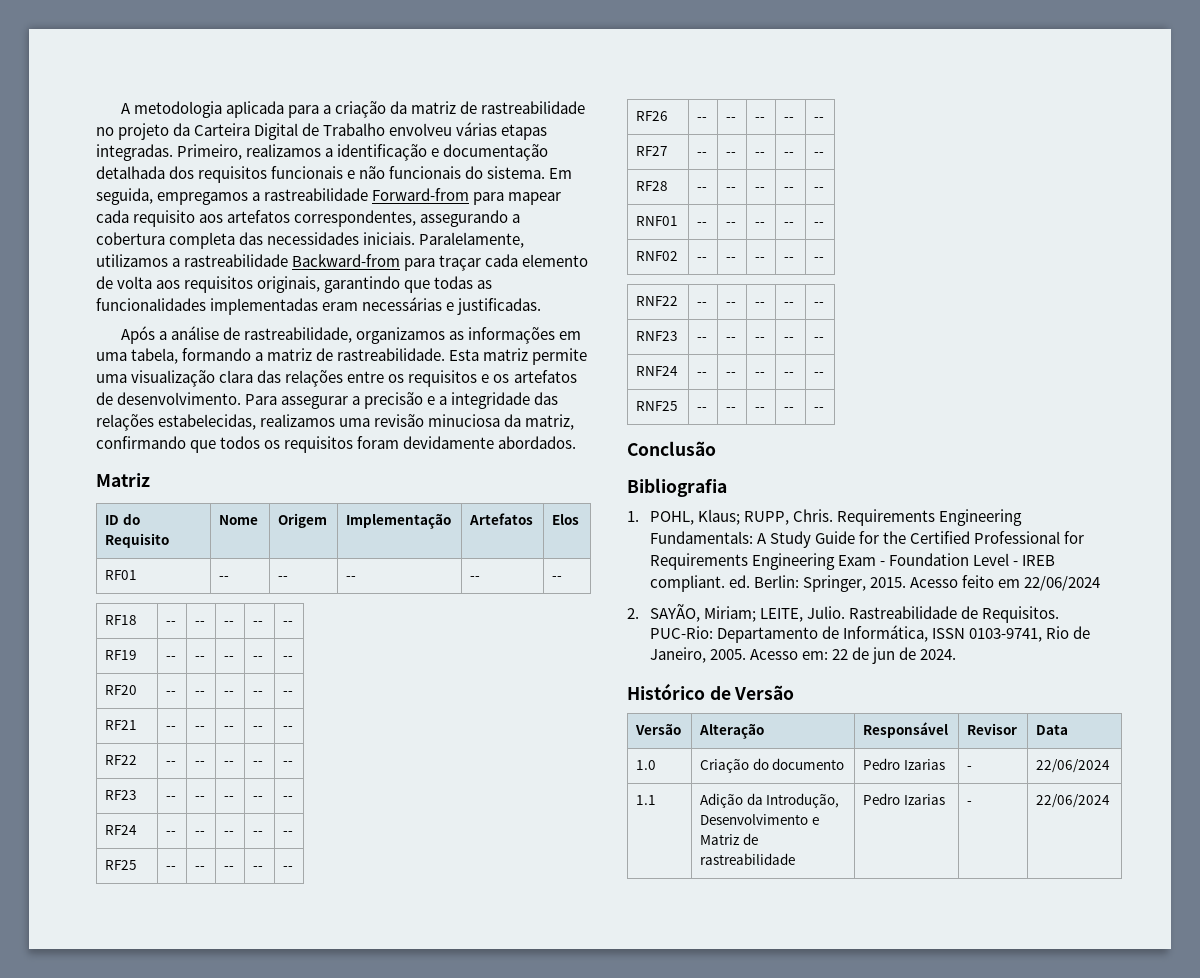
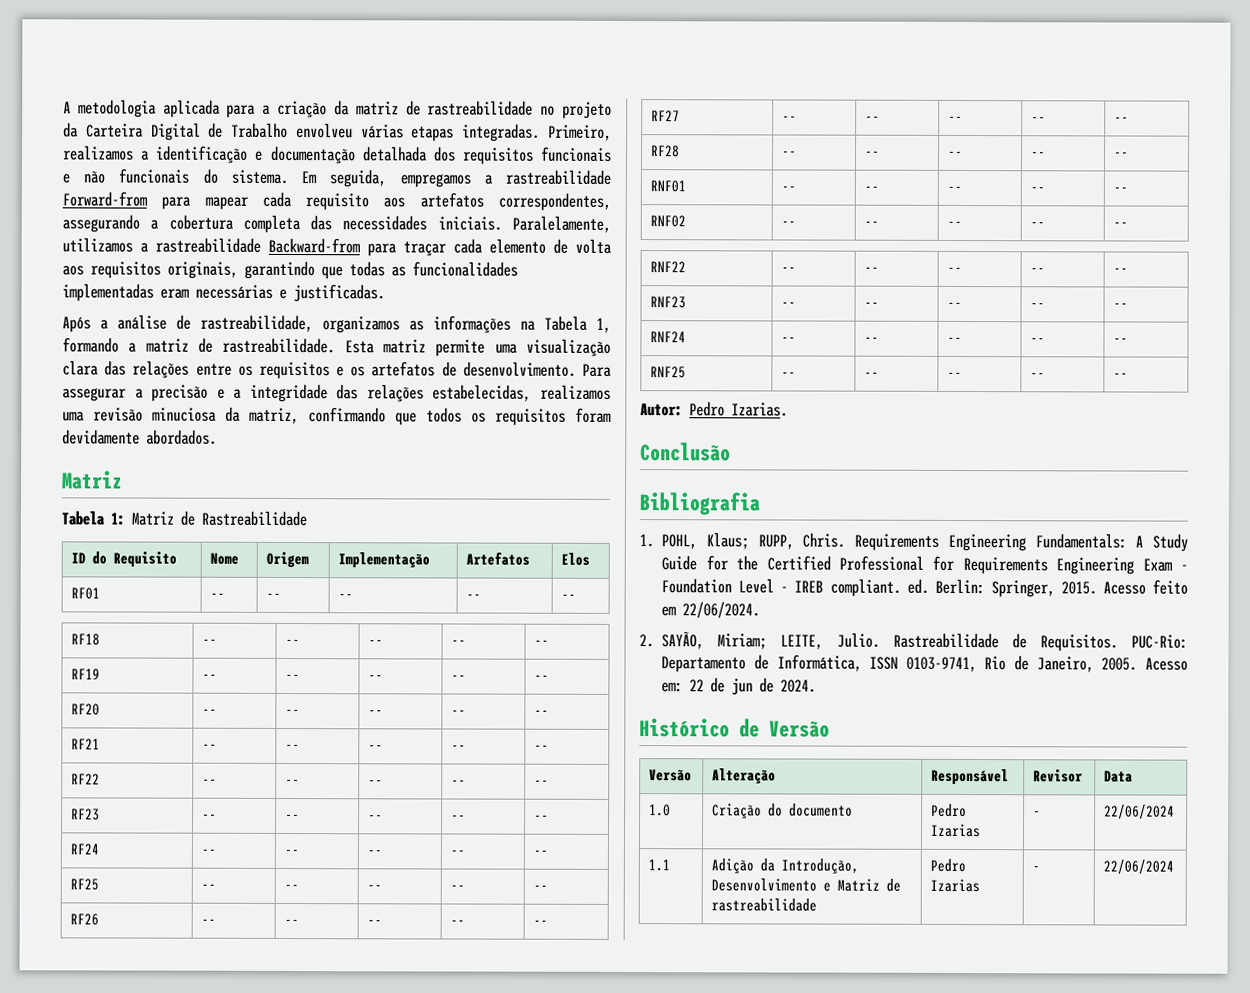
- Após a análise de rastreabilidade, organizamos as informações em uma tabela, formando a matriz de rastreabilidade.
+ Após a análise de rastreabilidade, organizamos as informações na Tabela 1, formando a matriz de rastreabilidade.
+ Tabela 1: Matriz de Rastreabilidade
+ Autor: Pedro Izarias.
- Acesso feito em 22/06/2024
+ Acesso feito em 22/06/2024.

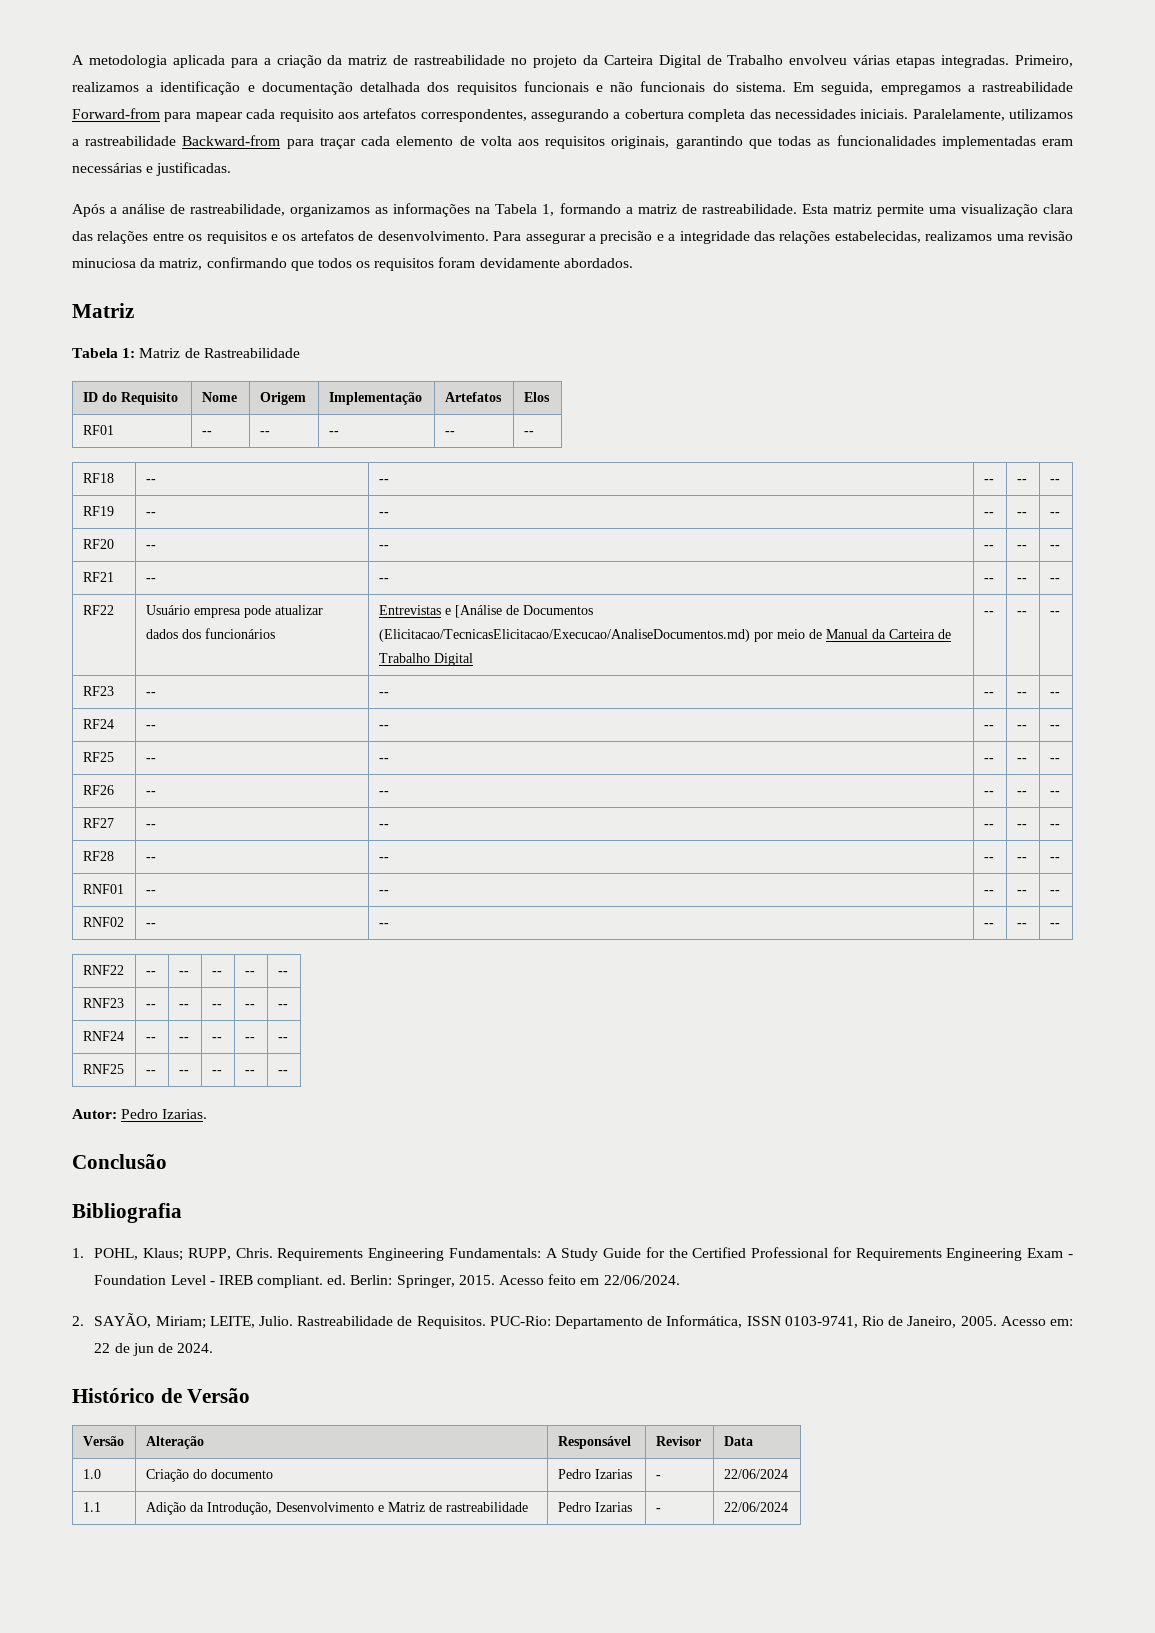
- RF22 | -- | -- | -- | -- | --
+ RF22 | Usuário empresa pode atualizar dados dos funcionários | Entrevistas e [Análise de Documentos (Elicitacao/TecnicasElicitacao/Execucao/AnaliseDocumentos.md) por meio de Manual da Carteira de Trabalho Digital | -- | -- | --

